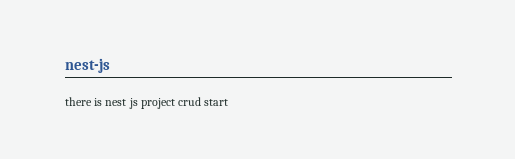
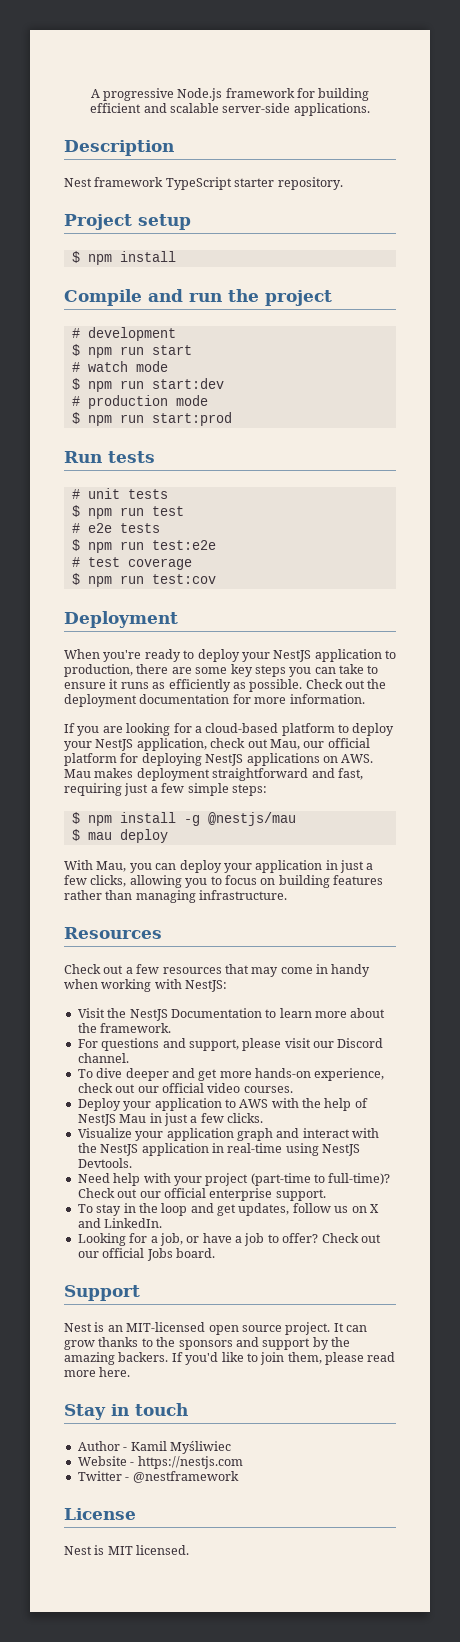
- nest-js
- there is nest js project crud start
+ A progressive Node.js framework for building efficient and scalable server-side applications.
+ Description
+ Nest framework TypeScript starter repository.
+ Project setup
+ $ npm install
+ Compile and run the project
+ # development
+ $ npm run start
+ # watch mode
+ $ npm run start:dev
+ # production mode
+ $ npm run start:prod
+ Run tests
+ # unit tests
+ $ npm run test
+ # e2e tests
+ $ npm run test:e2e
+ # test coverage
+ $ npm run test:cov
+ Deployment
+ When you're ready to deploy your NestJS application to production, there are some key steps you can take to ensure it runs as efficiently as possible. Check out the deployment documentation for more information.
+ If you are looking for a cloud-based platform to deploy your NestJS application, check out Mau, our official platform for deploying NestJS applications on AWS. Mau makes deployment straightforward and fast, requiring just a few simple steps:
+ $ npm install -g @nestjs/mau
+ $ mau deploy
+ With Mau, you can deploy your application in just a few clicks, allowing you to focus on building features rather than managing infrastructure.
+ Resources
+ Check out a few resources that may come in handy when working with NestJS:
+ Visit the NestJS Documentation to learn more about the framework.
+ For questions and support, please visit our Discord channel.
+ To dive deeper and get more hands-on experience, check out our official video courses.
+ Deploy your application to AWS with the help of NestJS Mau in just a few clicks.
+ Visualize your application graph and interact with the NestJS application in real-time using NestJS Devtools.
+ Need help with your project (part-time to full-time)? Check out our official enterprise support.
+ To stay in the loop and get updates, follow us on X and LinkedIn.
+ Looking for a job, or have a job to offer? Check out our official Jobs board.
+ Support
+ Nest is an MIT-licensed open source project. It can grow thanks to the sponsors and support by the amazing backers. If you'd like to join them, please read more here.
+ Stay in touch
+ Author - Kamil Myśliwiec
+ Website - https://nestjs.com
+ Twitter - @nestframework
+ License
+ Nest is MIT licensed.

